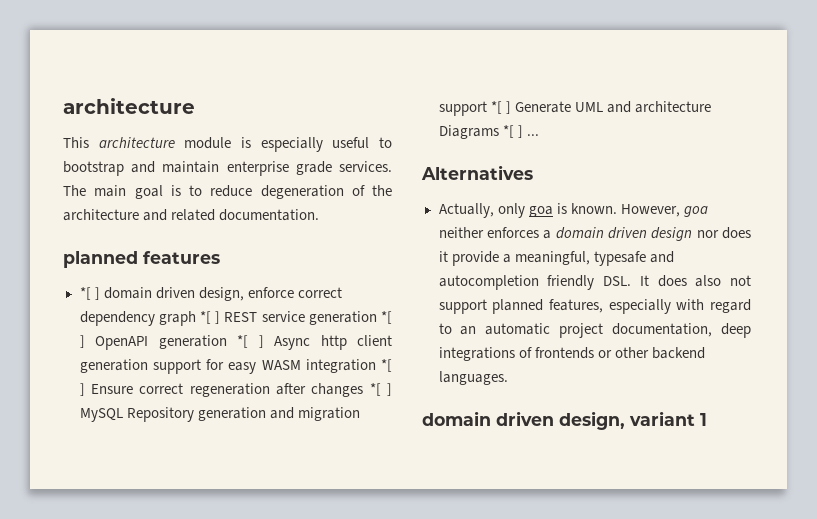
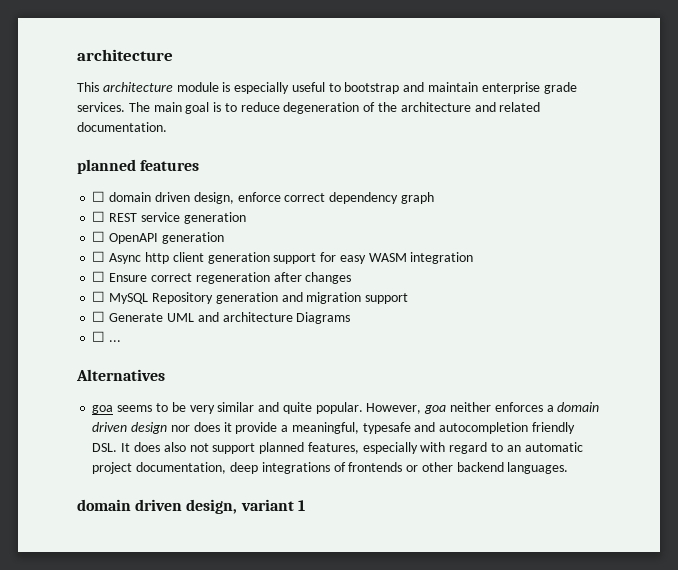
- *[ ] domain driven design, enforce correct dependency graph *[ ] REST service generation *[ ] OpenAPI generation *[ ] Async http client generation support for easy WASM integration *[ ] Ensure correct regeneration after changes *[ ] MySQL Repository generation and migration support *[ ] Generate UML and architecture Diagrams *[ ] ...
+ ☐ domain driven design, enforce correct dependency graph
+ ☐ REST service generation
+ ☐ OpenAPI generation
+ ☐ Async http client generation support for easy WASM integration
+ ☐ Ensure correct regeneration after changes
+ ☐ MySQL Repository generation and migration support
+ ☐ Generate UML and architecture Diagrams
+ ☐ ...
- Actually, only goa is known.
+ goa seems to be very similar and quite popular.

